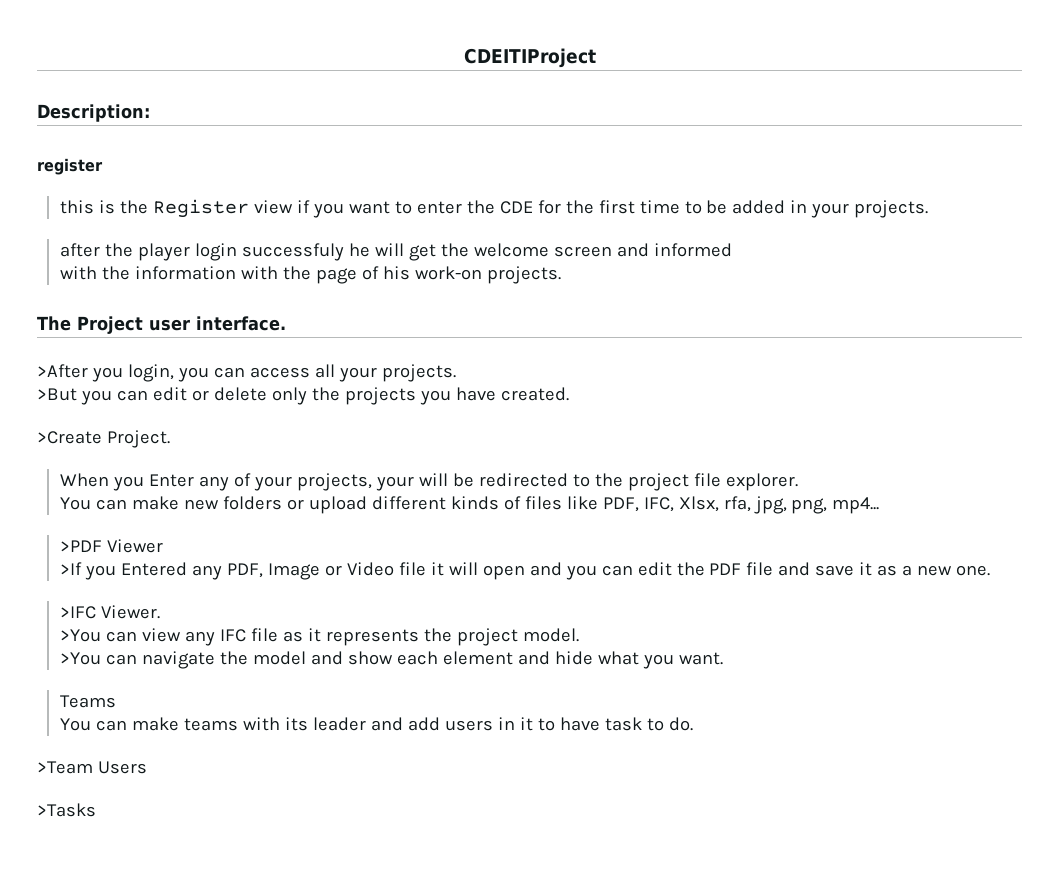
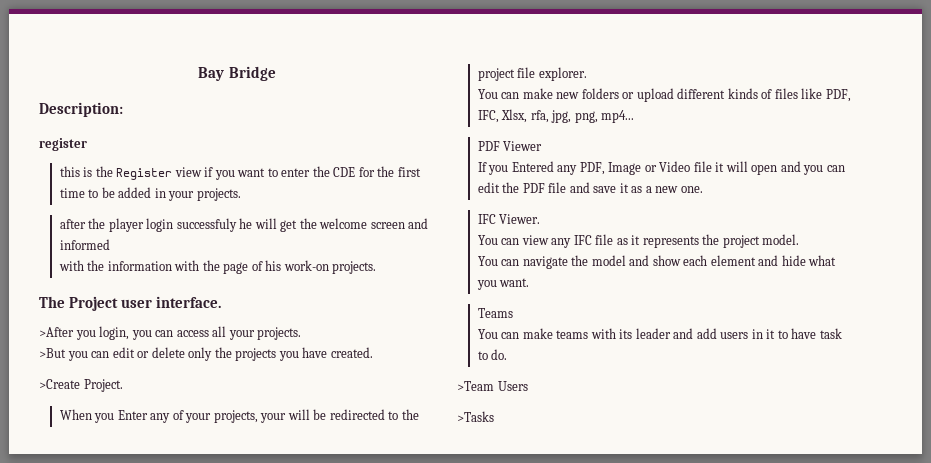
- CDEITIProject
+ Bay Bridge
- >PDF Viewer
+ PDF Viewer
- >If you Entered any PDF, Image or Video file it will open and you can edit the PDF file and save it as a new one.
+ If you Entered any PDF, Image or Video file it will open and you can edit the PDF file and save it as a new one.
- >IFC Viewer.
+ IFC Viewer.
- >You can view any IFC file as it represents the project model.
+ You can view any IFC file as it represents the project model.
- >You can navigate the model and show each element and hide what you want.
+ You can navigate the model and show each element and hide what you want.

